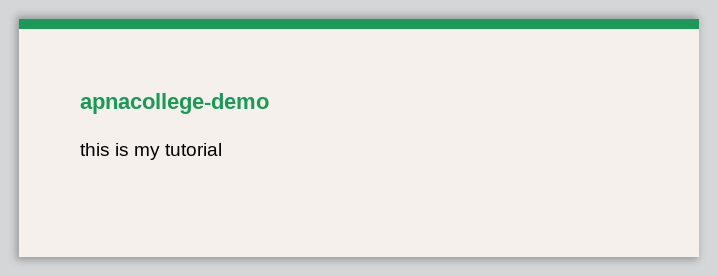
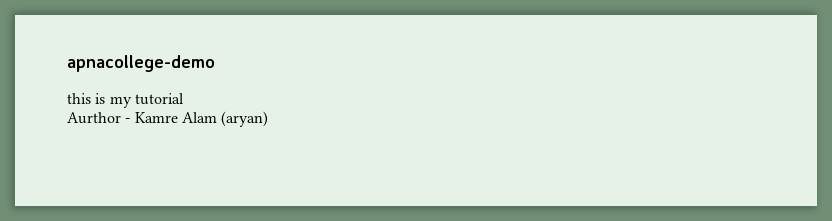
+ Aurthor - Kamre Alam (aryan)

